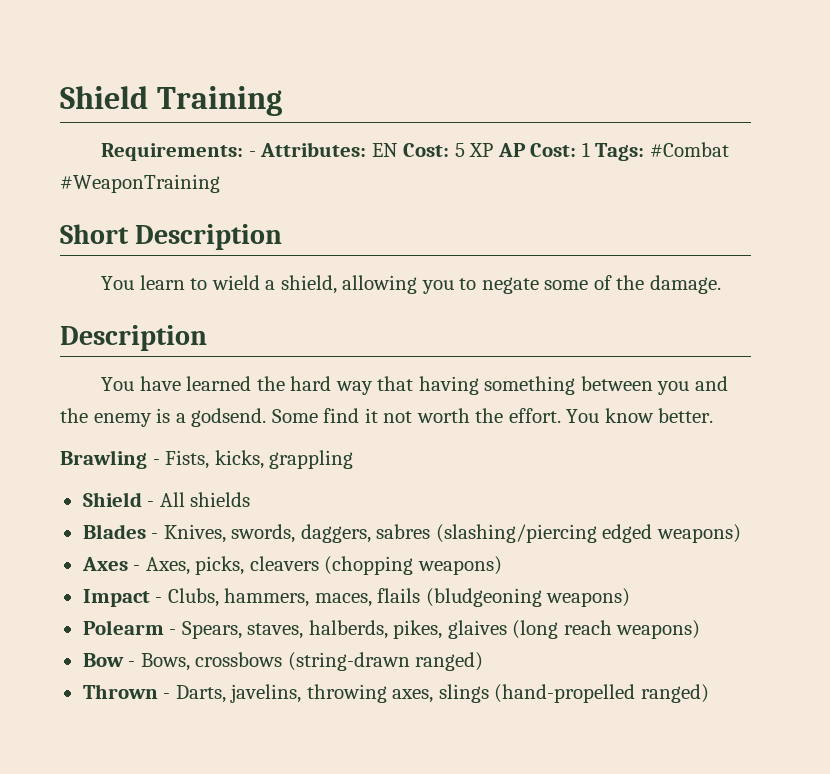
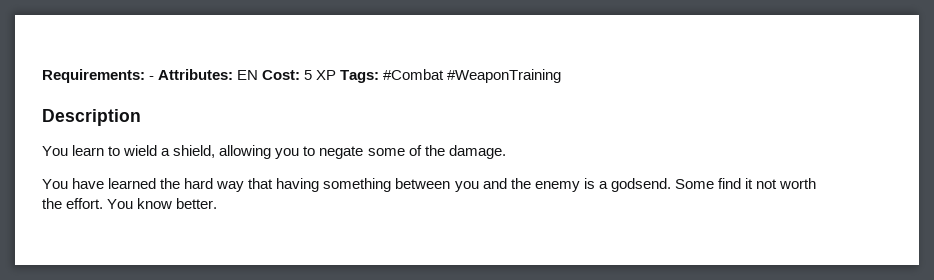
- Shield Training
- Requirements: - Attributes: EN Cost: 5 XP AP Cost: 1 Tags: #Combat #WeaponTraining
+ Requirements: - Attributes: EN Cost: 5 XP Tags: #Combat #WeaponTraining
- Short Description
+ Description
  You learn to wield a shield, allowing you to negate some of the damage.
- Description
- Brawling - Fists, kicks, grappling
- Shield - All shields
- Blades - Knives, swords, daggers, sabres (slashing/piercing edged weapons)
- Axes - Axes, picks, cleavers (chopping weapons)
- Impact - Clubs, hammers, maces, flails (bludgeoning weapons)
- Polearm - Spears, staves, halberds, pikes, glaives (long reach weapons)
- Bow - Bows, crossbows (string-drawn ranged)
- Thrown - Darts, javelins, throwing axes, slings (hand-propelled ranged)

